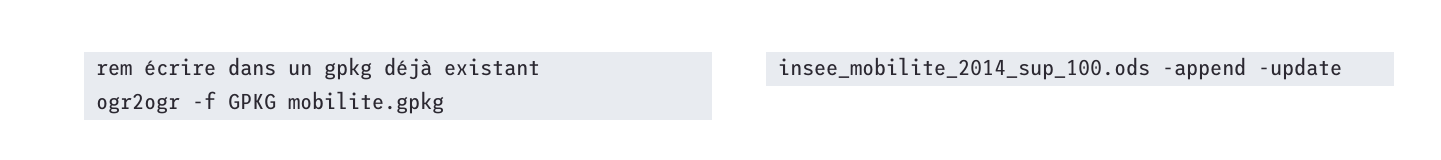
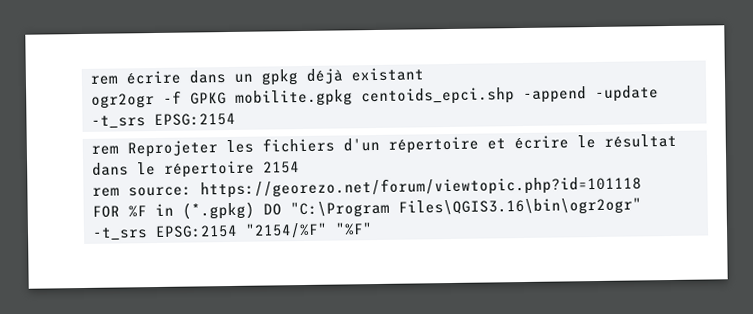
- ogr2ogr -f GPKG mobilite.gpkg insee_mobilite_2014_sup_100.ods -append -update
+ ogr2ogr -f GPKG mobilite.gpkg centoids_epci.shp -append -update -t_srs EPSG:2154
+ rem Reprojeter les fichiers d'un répertoire et écrire le résultat dans le répertoire 2154
+ rem source: https://georezo.net/forum/viewtopic.php?id=101118
+ FOR %F in (*.gpkg) DO "C:\Program Files\QGIS3.16\bin\ogr2ogr" -t_srs EPSG:2154 "2154/%F" "%F"

